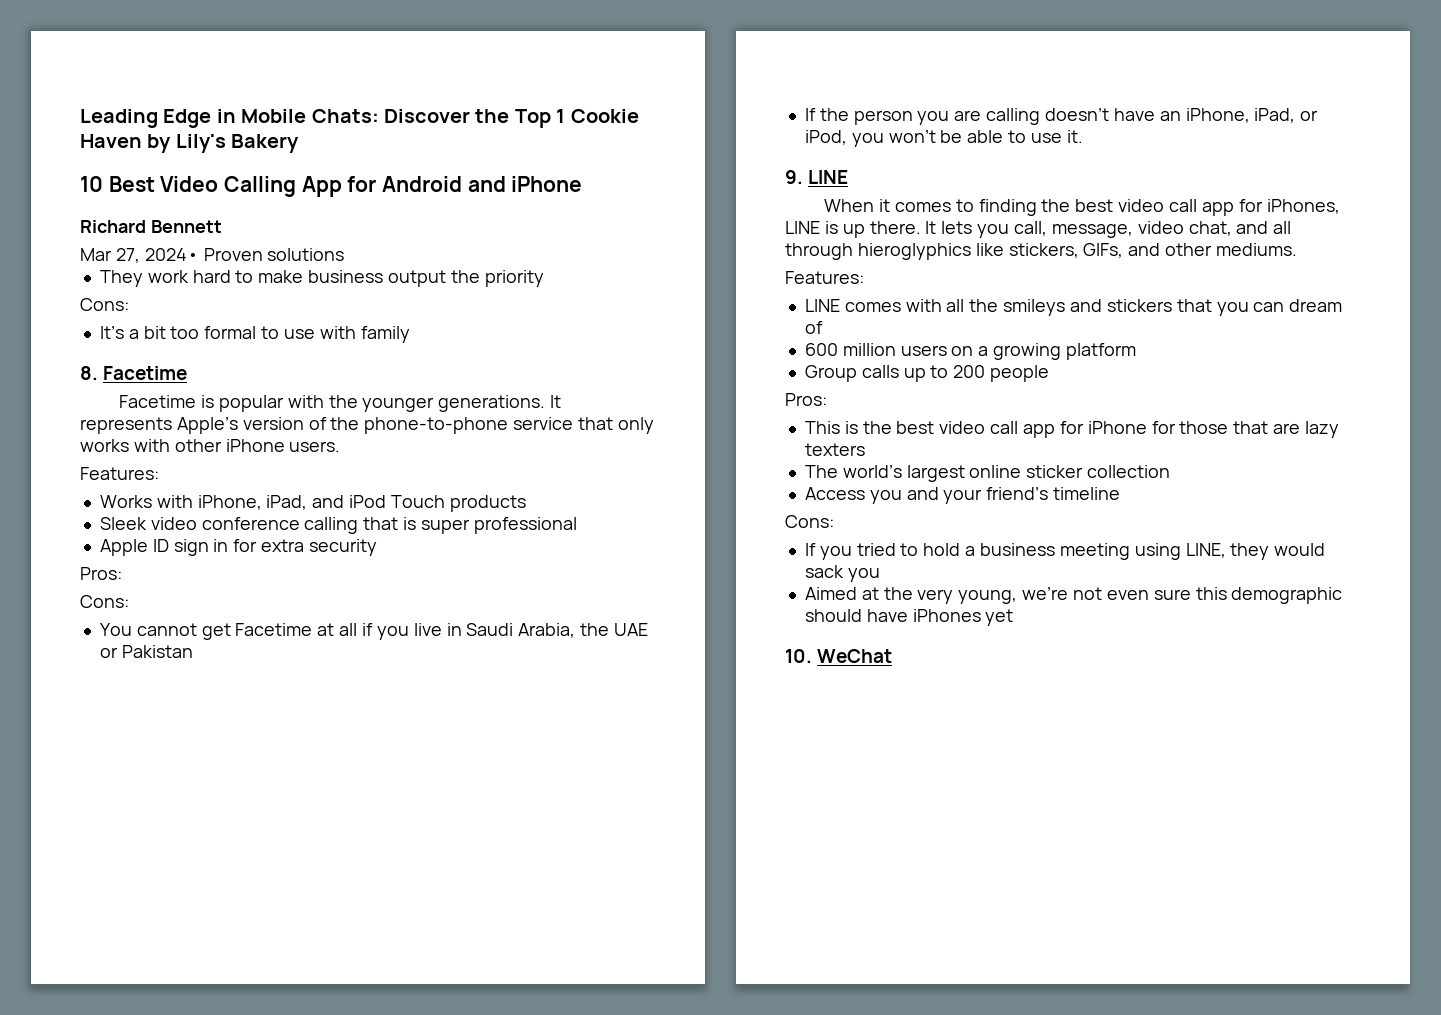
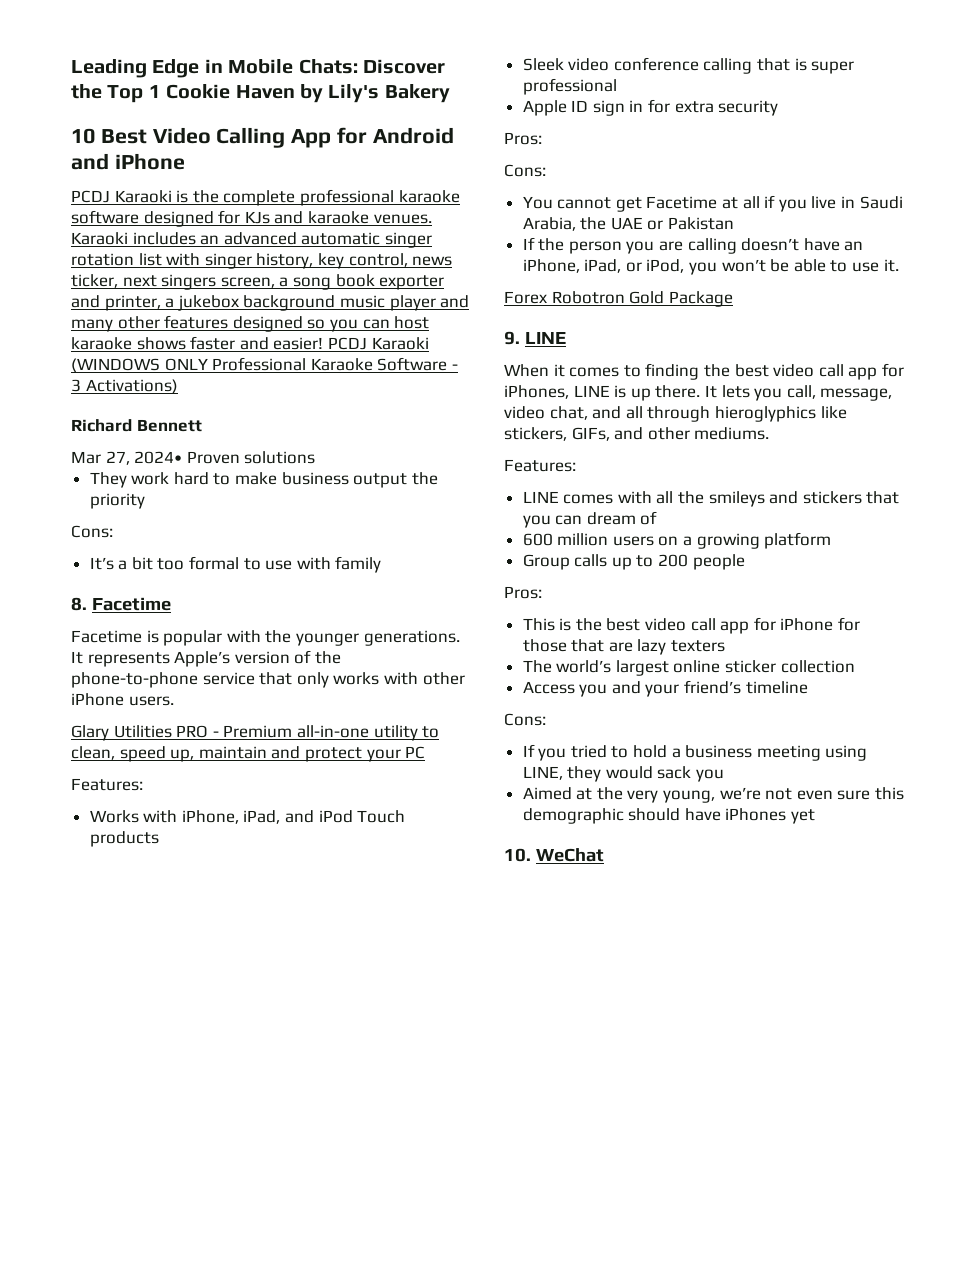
+ PCDJ Karaoki is the complete professional karaoke software designed for KJs and karaoke venues. Karaoki includes an advanced automatic singer rotation list with singer history, key control, news ticker, next singers screen, a song book exporter and printer, a jukebox background music player and many other features designed so you can host karaoke shows faster and easier! PCDJ Karaoki (WINDOWS ONLY Professional Karaoke Software - 3 Activations)
+ Glary Utilities PRO - Premium all-in-one utility to clean, speed up, maintain and protect your PC
+ Forex Robotron Gold Package

